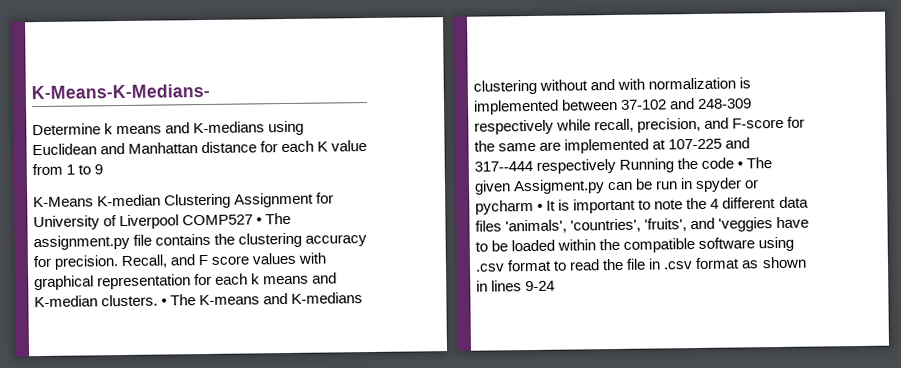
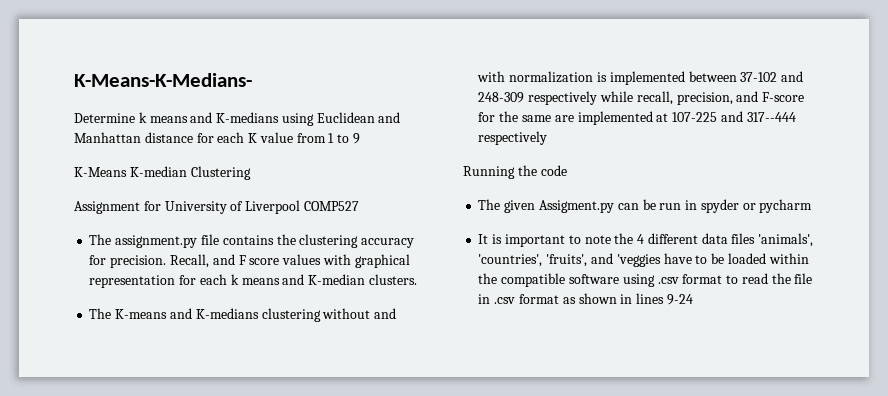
- K-Means K-median Clustering Assignment for University of Liverpool COMP527 • The assignment.py file contains the clustering accuracy for precision.
+ K-Means K-median Clustering
+ Assignment for University of Liverpool COMP527
+ The assignment.py file contains the clustering accuracy for precision.
- Recall, and F score values with graphical representation for each k means and K-median clusters. • The K-means and K-medians clustering without and with normalization is implemented between 37-102 and 248-309 respectively while recall, precision, and F-score for the same are implemented at 107-225 and 317--444 respectively Running the code • The given Assigment.py can be run in spyder or pycharm • It is important to note the 4 different data files 'animals', 'countries', 'fruits', and 'veggies have to be loaded within the compatible software using .csv format to read the file in .csv format as shown in lines 9-24
+ Recall, and F score values with graphical representation for each k means and K-median clusters.
+ The K-means and K-medians clustering without and with normalization is implemented between 37-102 and 248-309 respectively while recall, precision, and F-score for the same are implemented at 107-225 and 317--444 respectively
+ Running the code
+ The given Assigment.py can be run in spyder or pycharm
+ It is important to note the 4 different data files 'animals', 'countries', 'fruits', and 'veggies have to be loaded within the compatible software using .csv format to read the file in .csv format as shown in lines 9-24

